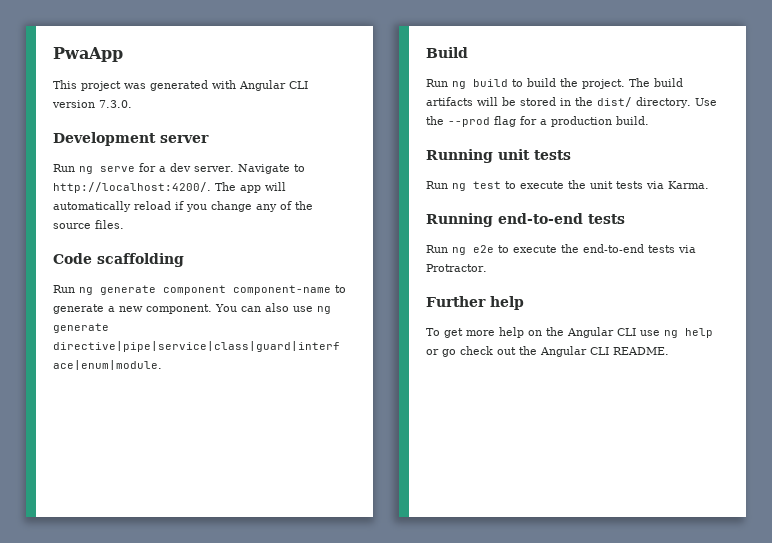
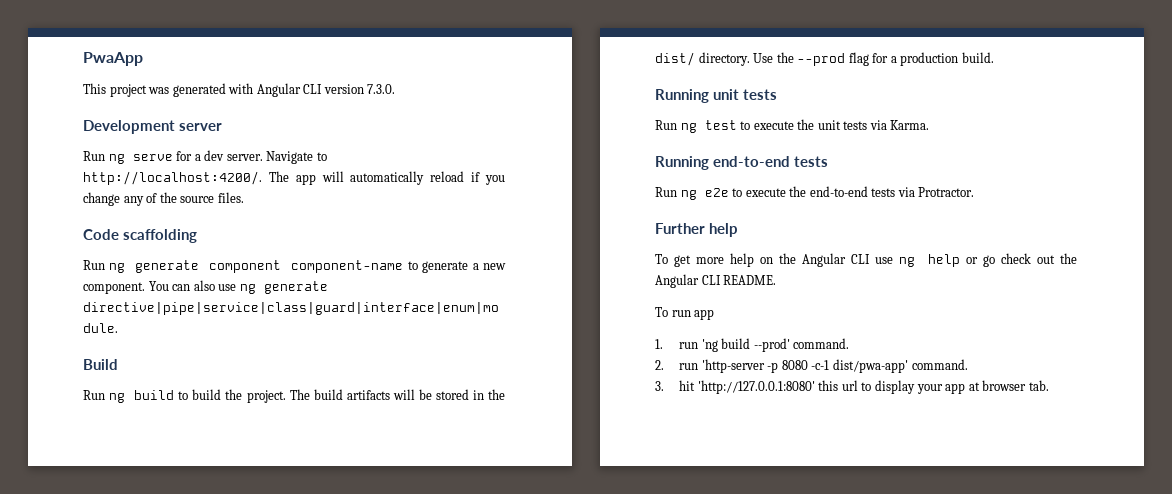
+ To run app
+ 1. run 'ng build --prod' command.
+ 2. run 'http-server -p 8080 -c-1 dist/pwa-app' command.
+ 3. hit 'http://127.0.0.1:8080' this url to display your app at browser tab.

